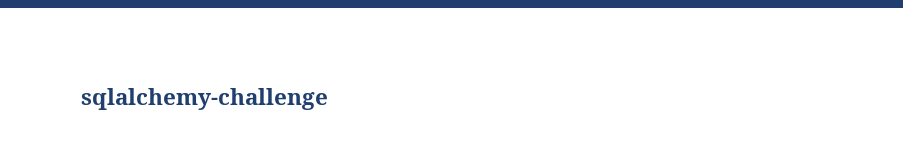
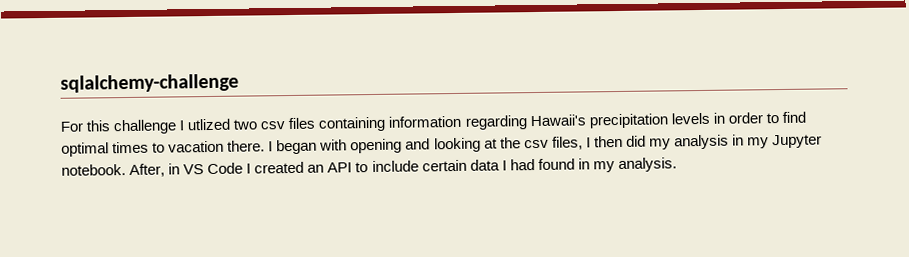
+ For this challenge I utlized two csv files containing information regarding Hawaii's precipitation levels in order to find optimal times to vacation there. I began with opening and looking at the csv files, I then did my analysis in my Jupyter notebook. After, in VS Code I created an API to include certain data I had found in my analysis.

